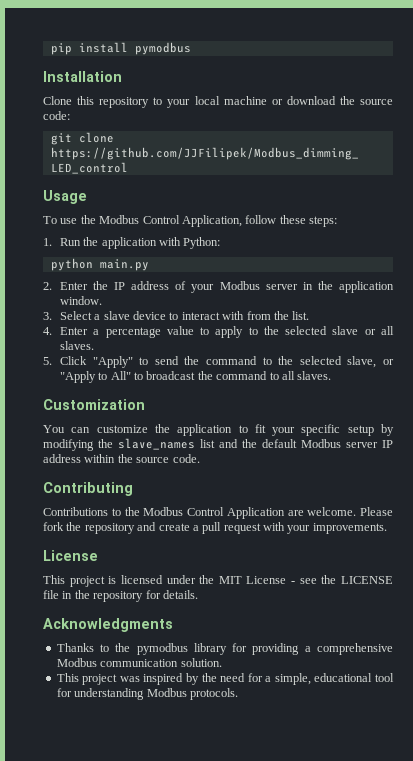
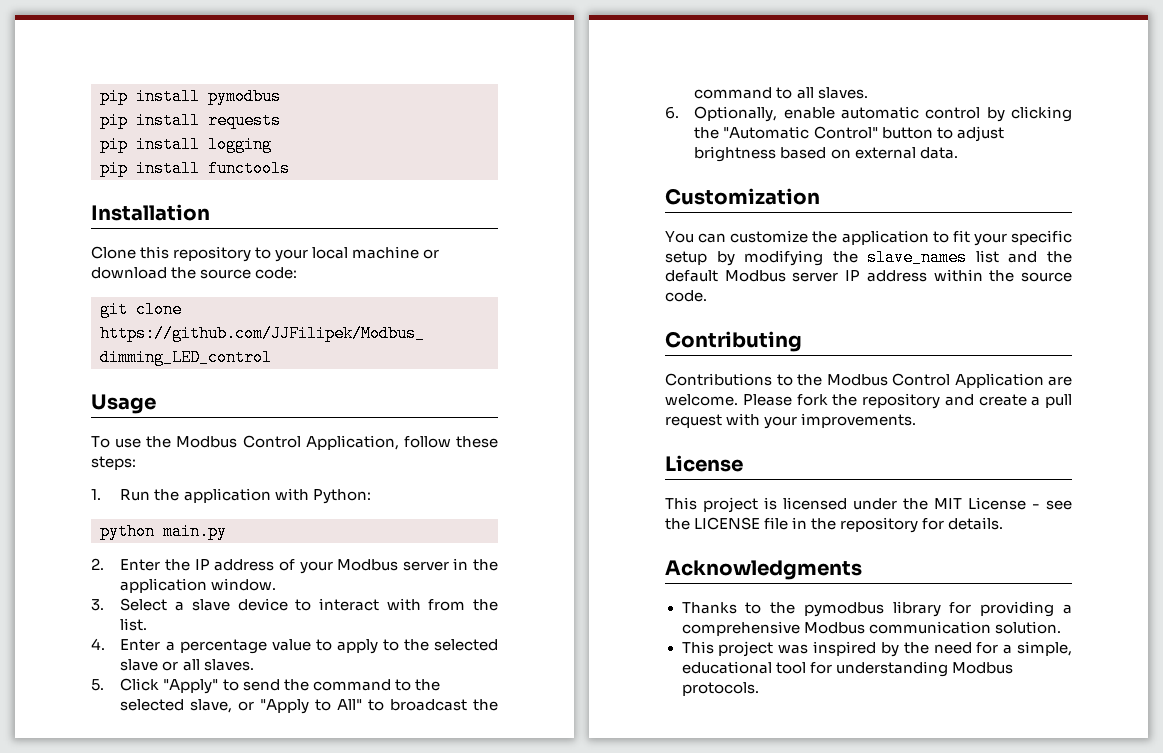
+ pip install requests
+ pip install logging
+ pip install functools
+ 6. Optionally, enable automatic control by clicking the "Automatic Control" button to adjust brightness based on external data.

